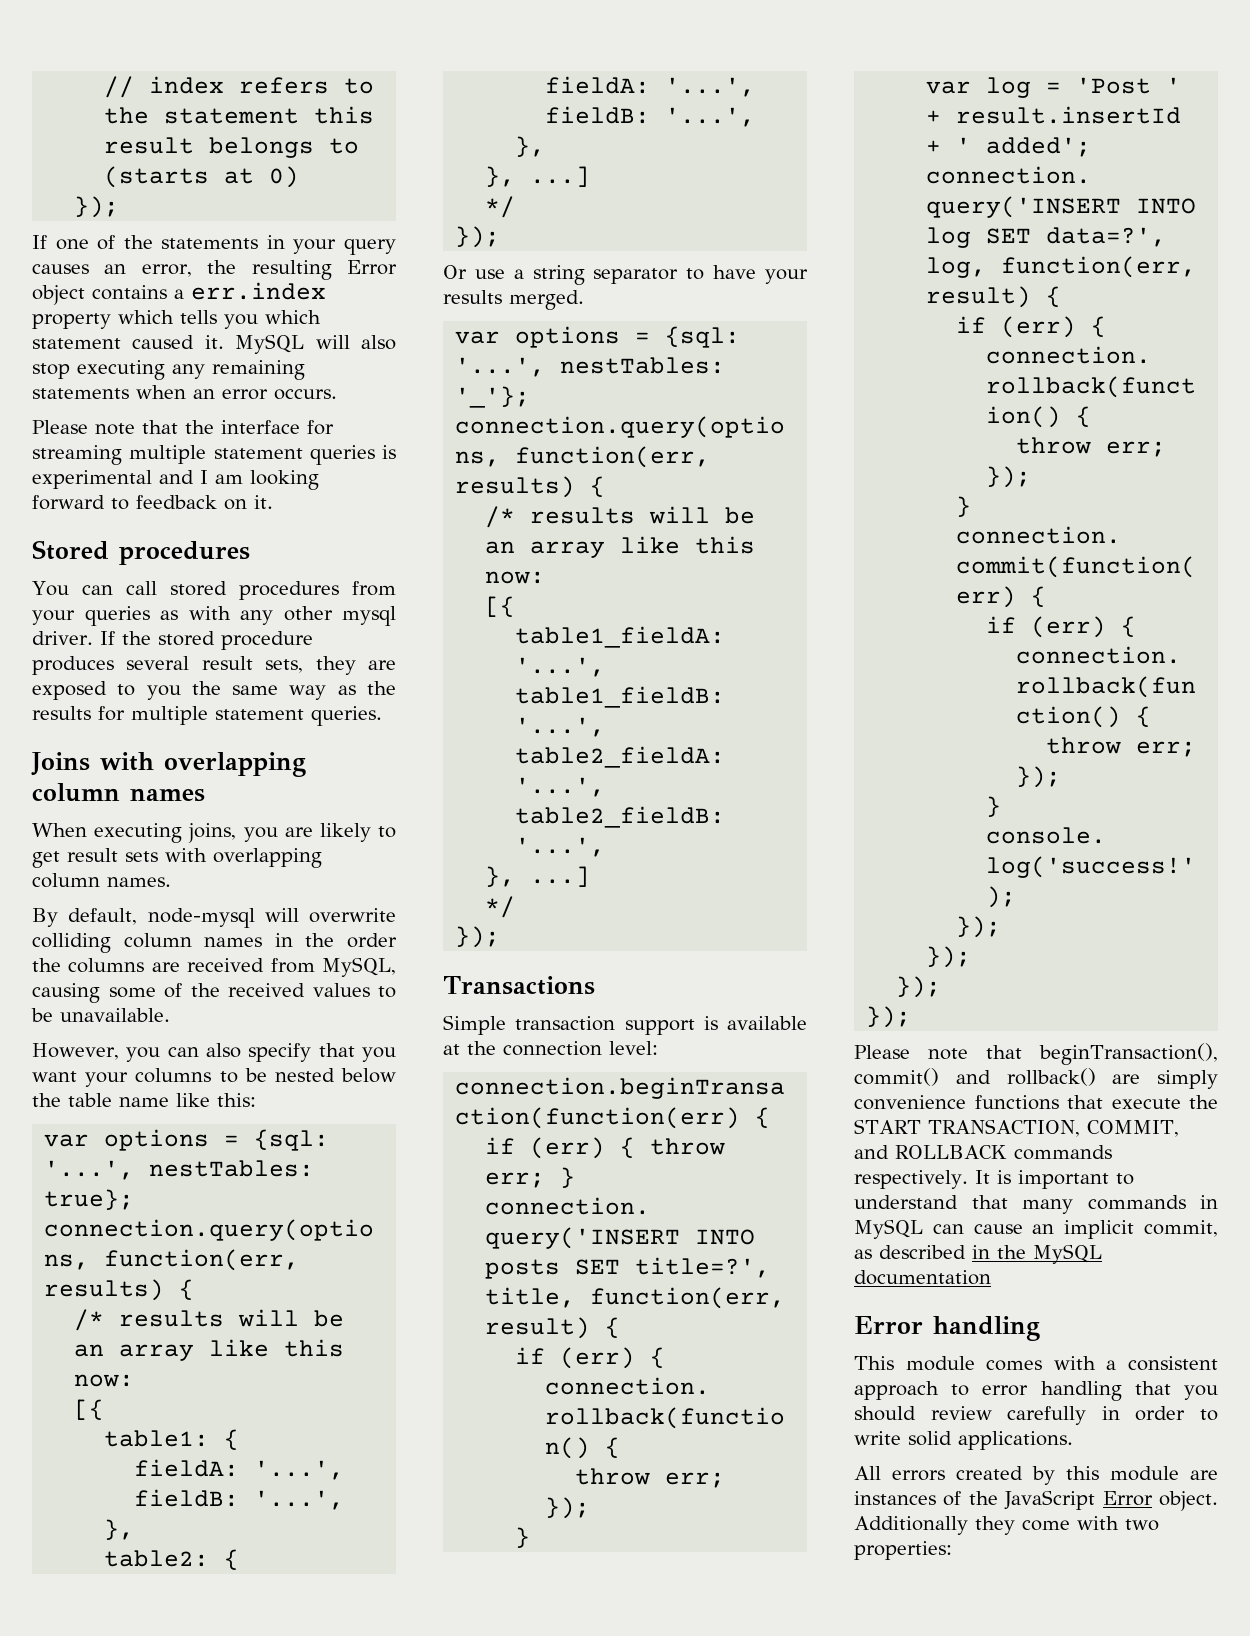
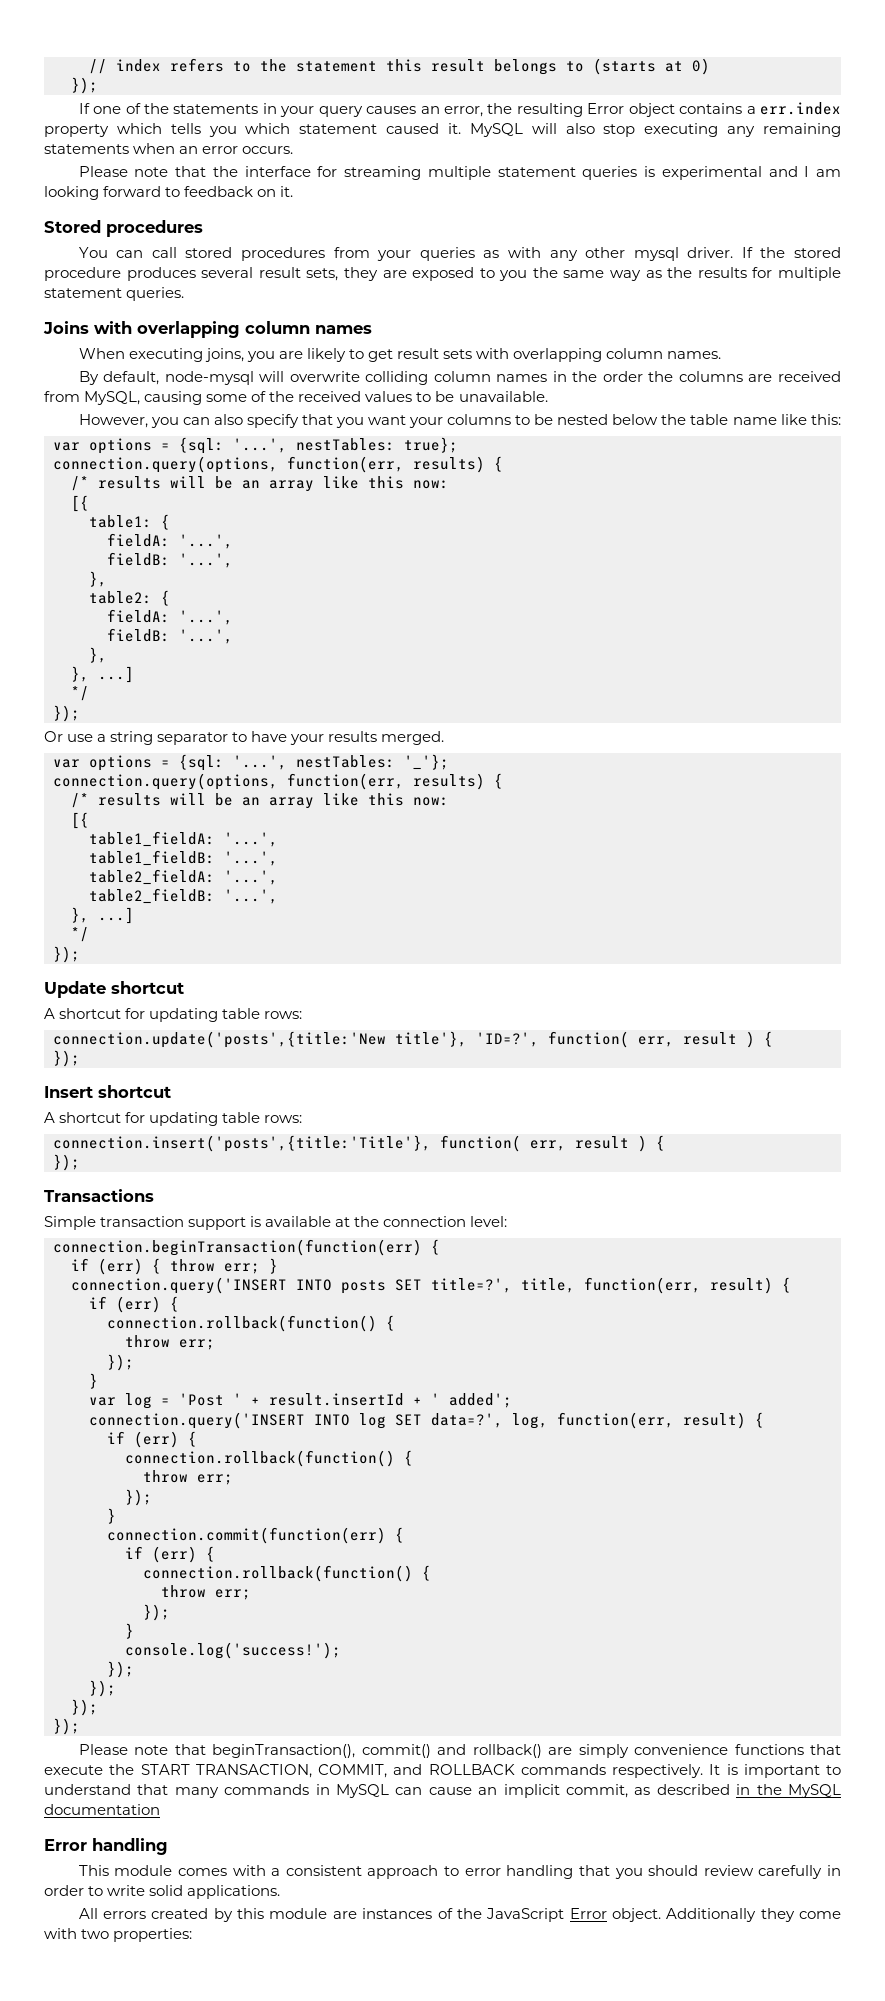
+ Update shortcut
+ A shortcut for updating table rows:
+ connection.update('posts',{title:'New title'}, 'ID=?', function( err, result ) {
+ });
+ Insert shortcut
+ A shortcut for updating table rows:
+ connection.insert('posts',{title:'Title'}, function( err, result ) {
+ });

